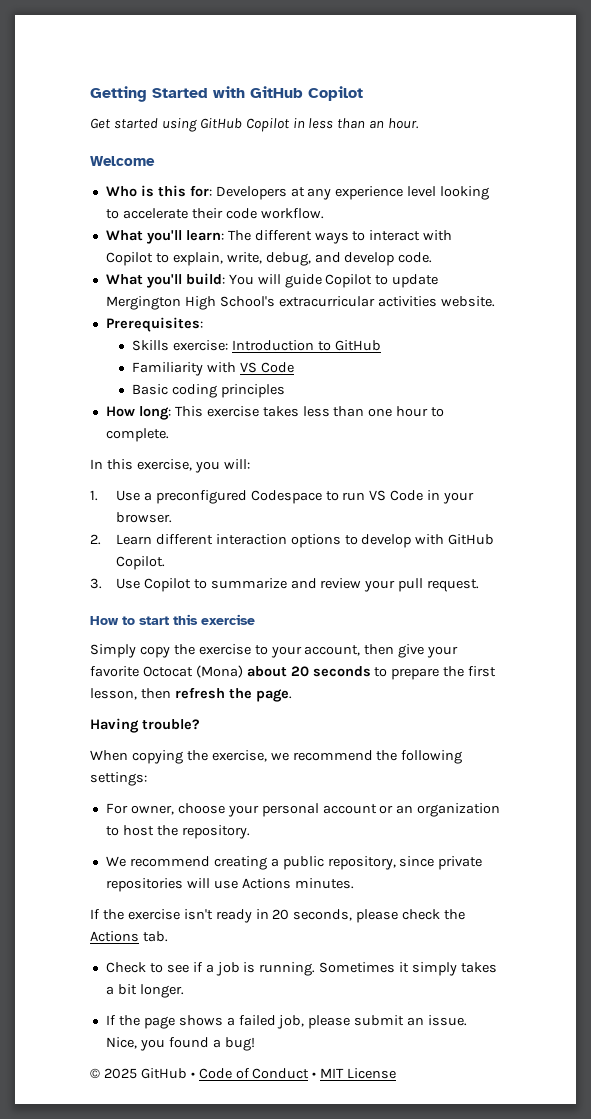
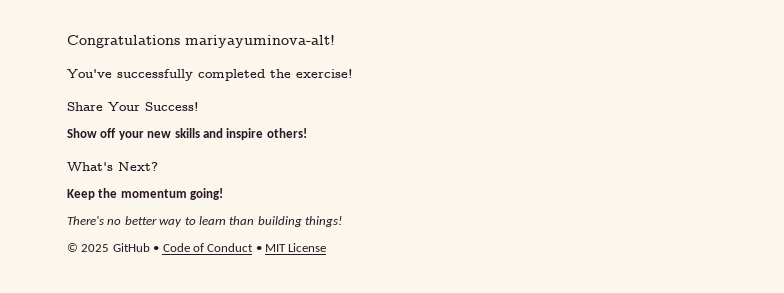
- Getting Started with GitHub Copilot
- Get started using GitHub Copilot in less than an hour.
- Welcome
- Who is this for: Developers at any experience level looking to accelerate their code workflow.
- What you'll learn: The different ways to interact with Copilot to explain, write, debug, and develop code.
- What you'll build: You will guide Copilot to update Mergington High School's extracurricular activities website.
- Prerequisites:
- Skills exercise: Introduction to GitHub
- Familiarity with VS Code
- Basic coding principles
- How long: This exercise takes less than one hour to complete.
- In this exercise, you will:
- 1. Use a preconfigured Codespace to run VS Code in your browser.
- 2. Learn different interaction options to develop with GitHub Copilot.
- 3. Use Copilot to summarize and review your pull request.
- How to start this exercise
- Simply copy the exercise to your account, then give your favorite Octocat (Mona) about 20 seconds to prepare the first lesson, then refresh the page.
- Having trouble?
- When copying the exercise, we recommend the following settings:
- For owner, choose your personal account or an organization to host the repository.
- We recommend creating a public repository, since private repositories will use Actions minutes.
- If the exercise isn't ready in 20 seconds, please check the Actions tab.
- Check to see if a job is running. Sometimes it simply takes a bit longer.
- If the page shows a failed job, please submit an issue. Nice, you found a bug!
+ Congratulations mariyayuminova-alt!
+ You've successfully completed the exercise!
+ Share Your Success!
+ Show off your new skills and inspire others!
+ What's Next?
+ Keep the momentum going!
+ There's no better way to learn than building things!

